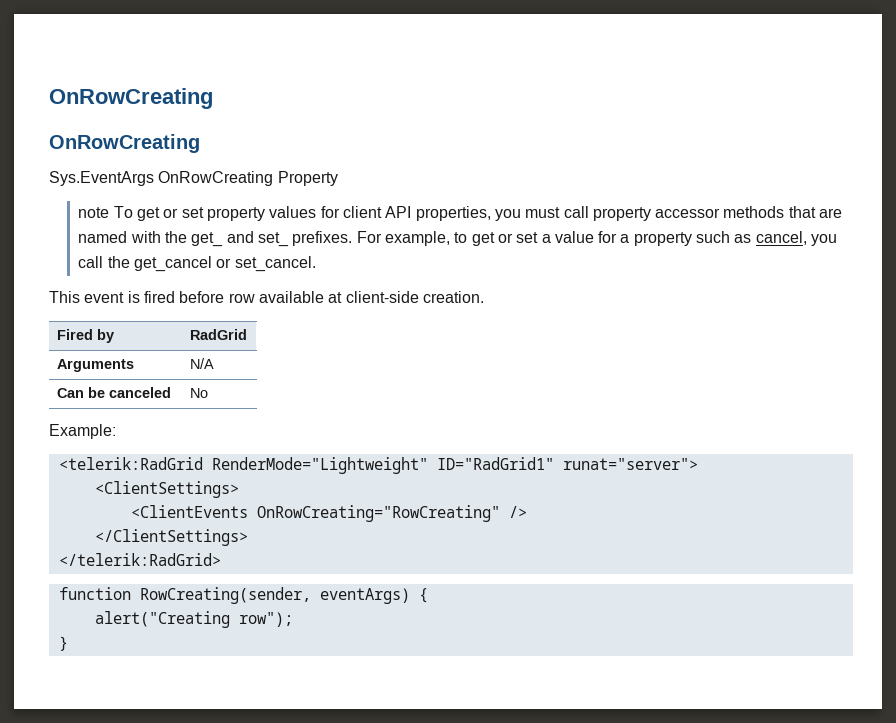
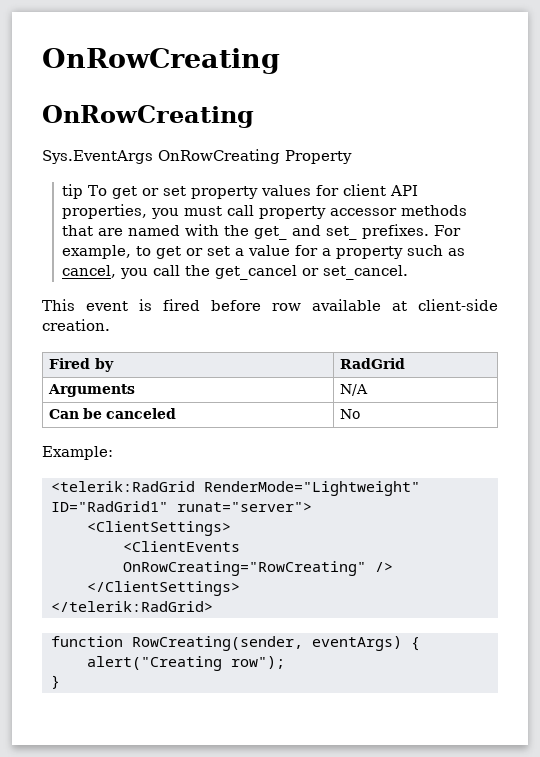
- note To get or set property values for client API properties, you must call property accessor methods that are named with the get_ and set_ prefixes.
+ tip To get or set property values for client API properties, you must call property accessor methods that are named with the get_ and set_ prefixes.

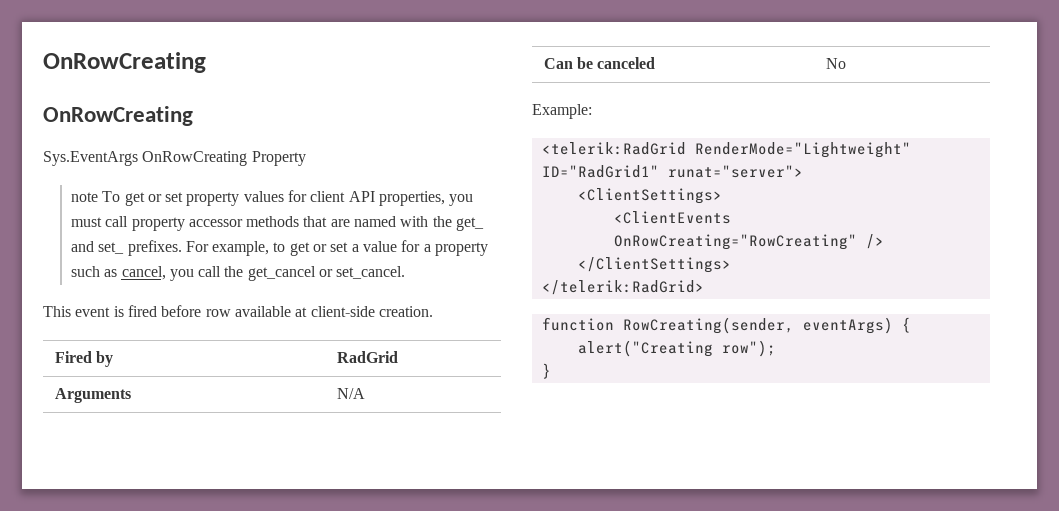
- tip To get or set property values for client API properties, you must call property accessor methods that are named with the get_ and set_ prefixes.
+ note To get or set property values for client API properties, you must call property accessor methods that are named with the get_ and set_ prefixes.

